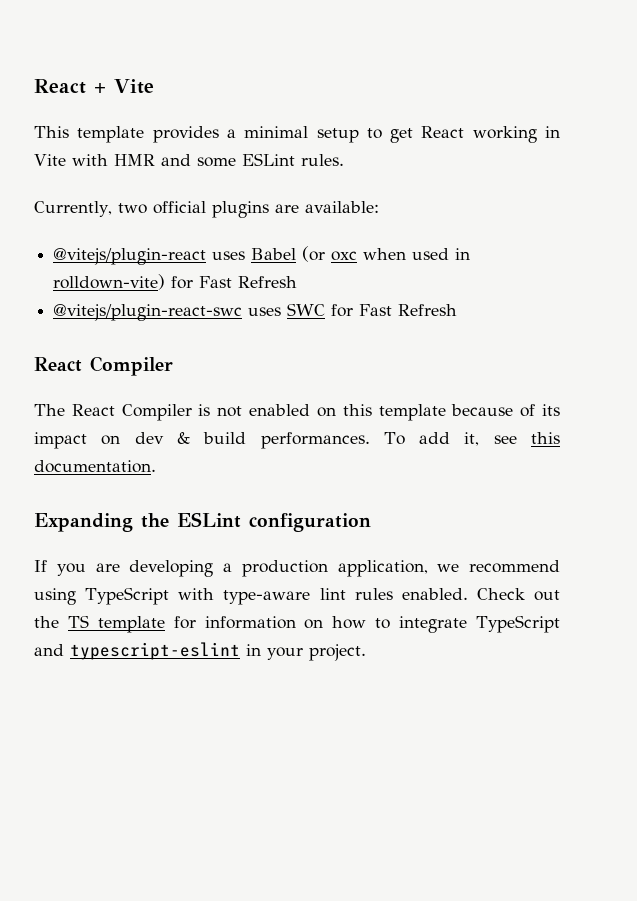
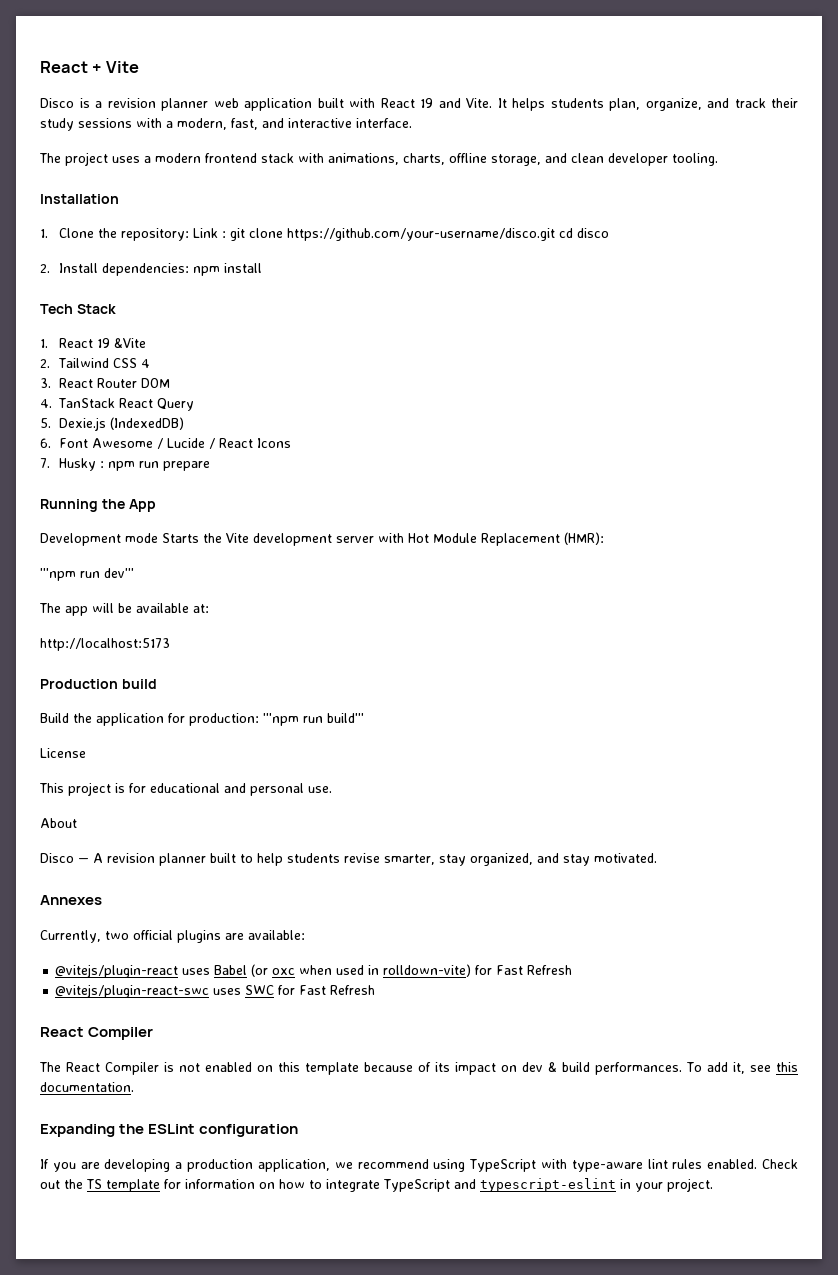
- This template provides a minimal setup to get React working in Vite with HMR and some ESLint rules.
+ Disco is a revision planner web application built with React 19 and Vite. It helps students plan, organize, and track their study sessions with a modern, fast, and interactive interface.
+ The project uses a modern frontend stack with animations, charts, offline storage, and clean developer tooling.
+ Installation
+ 1. Clone the repository: Link : git clone https://github.com/your-username/disco.git cd disco
+ 2. Install dependencies: npm install
+ Tech Stack
+ 1. React 19 &Vite
+ 2. Tailwind CSS 4
+ 3. React Router DOM
+ 4. TanStack React Query
+ 5. Dexie.js (IndexedDB)
+ 6. Font Awesome / Lucide / React Icons
+ 7. Husky : npm run prepare
+ Running the App
+ Development mode Starts the Vite development server with Hot Module Replacement (HMR):
+ '''npm run dev'''
+ The app will be available at:
+ http://localhost:5173
+ Production build
+ Build the application for production: '''npm run build'''
+ License
+ This project is for educational and personal use.
+ About
+ Disco — A revision planner built to help students revise smarter, stay organized, and stay motivated.
+ Annexes

